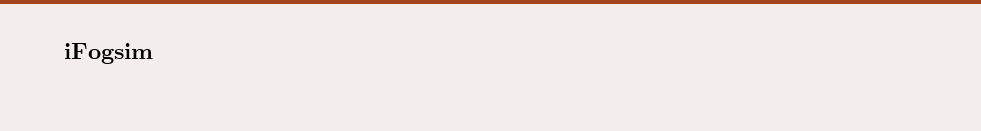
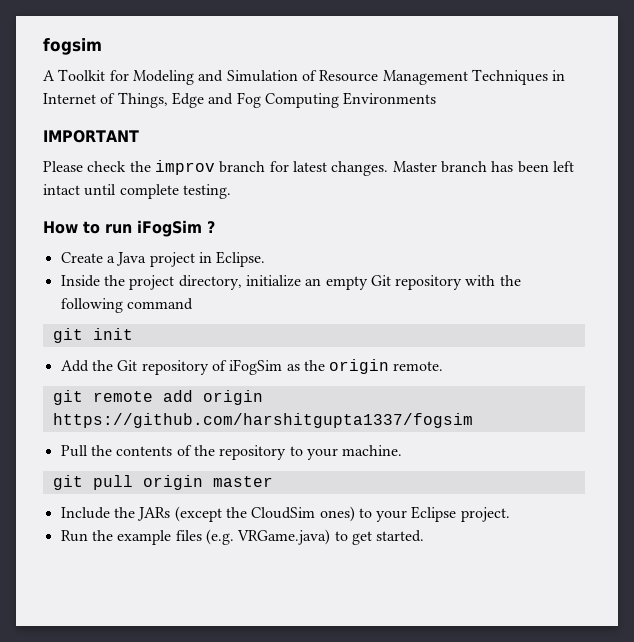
- iFogsim
+ fogsim
+ A Toolkit for Modeling and Simulation of Resource Management Techniques in Internet of Things, Edge and Fog Computing Environments
+ IMPORTANT
+ Please check the improv branch for latest changes. Master branch has been left intact until complete testing.
+ How to run iFogSim ?
+ Create a Java project in Eclipse.
+ Inside the project directory, initialize an empty Git repository with the following command
+ git init
+ Add the Git repository of iFogSim as the origin remote.
+ git remote add origin https://github.com/harshitgupta1337/fogsim
+ Pull the contents of the repository to your machine.
+ git pull origin master
+ Include the JARs (except the CloudSim ones) to your Eclipse project.
+ Run the example files (e.g. VRGame.java) to get started.

